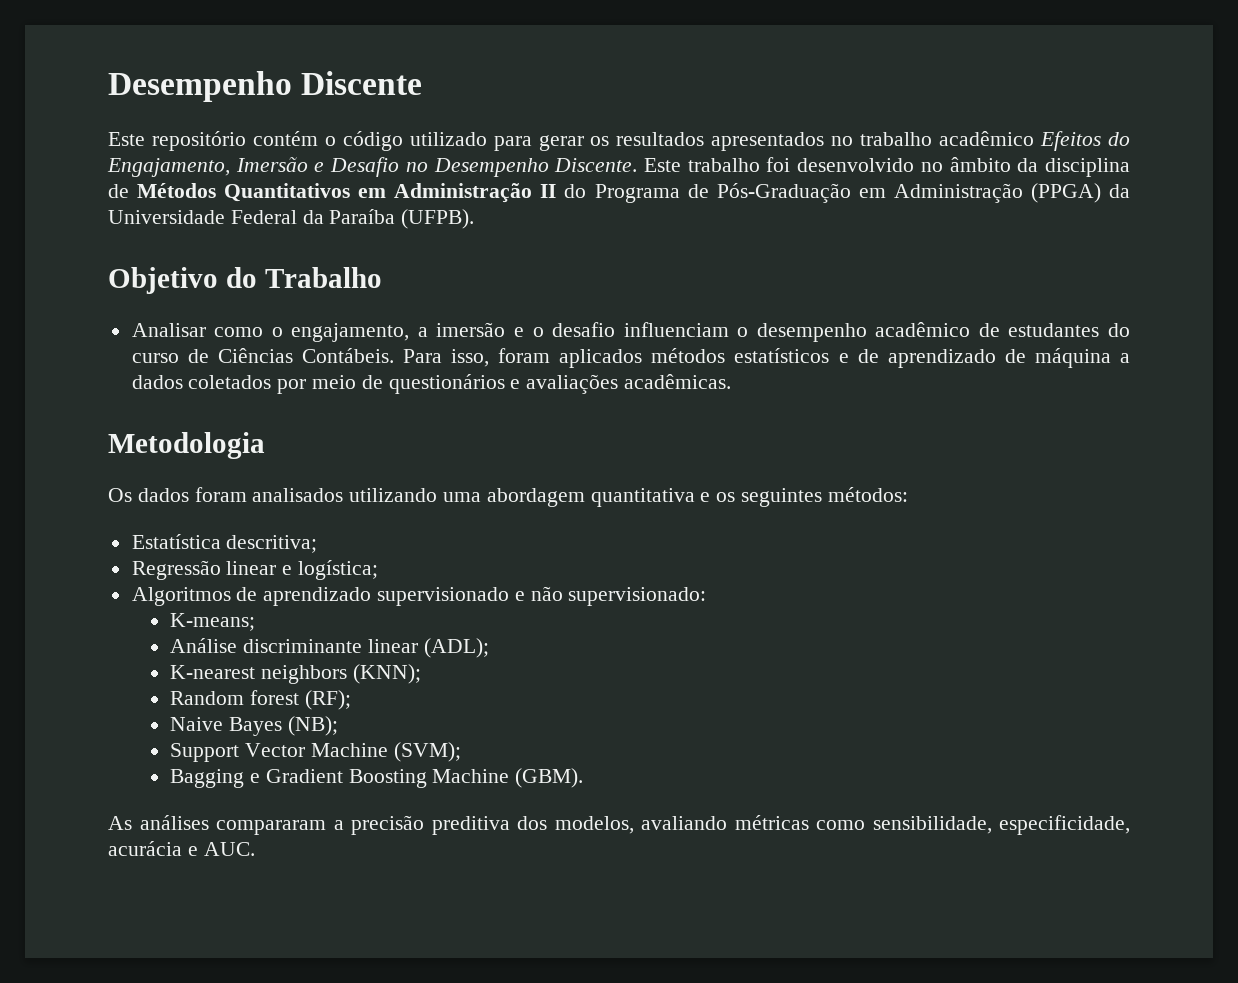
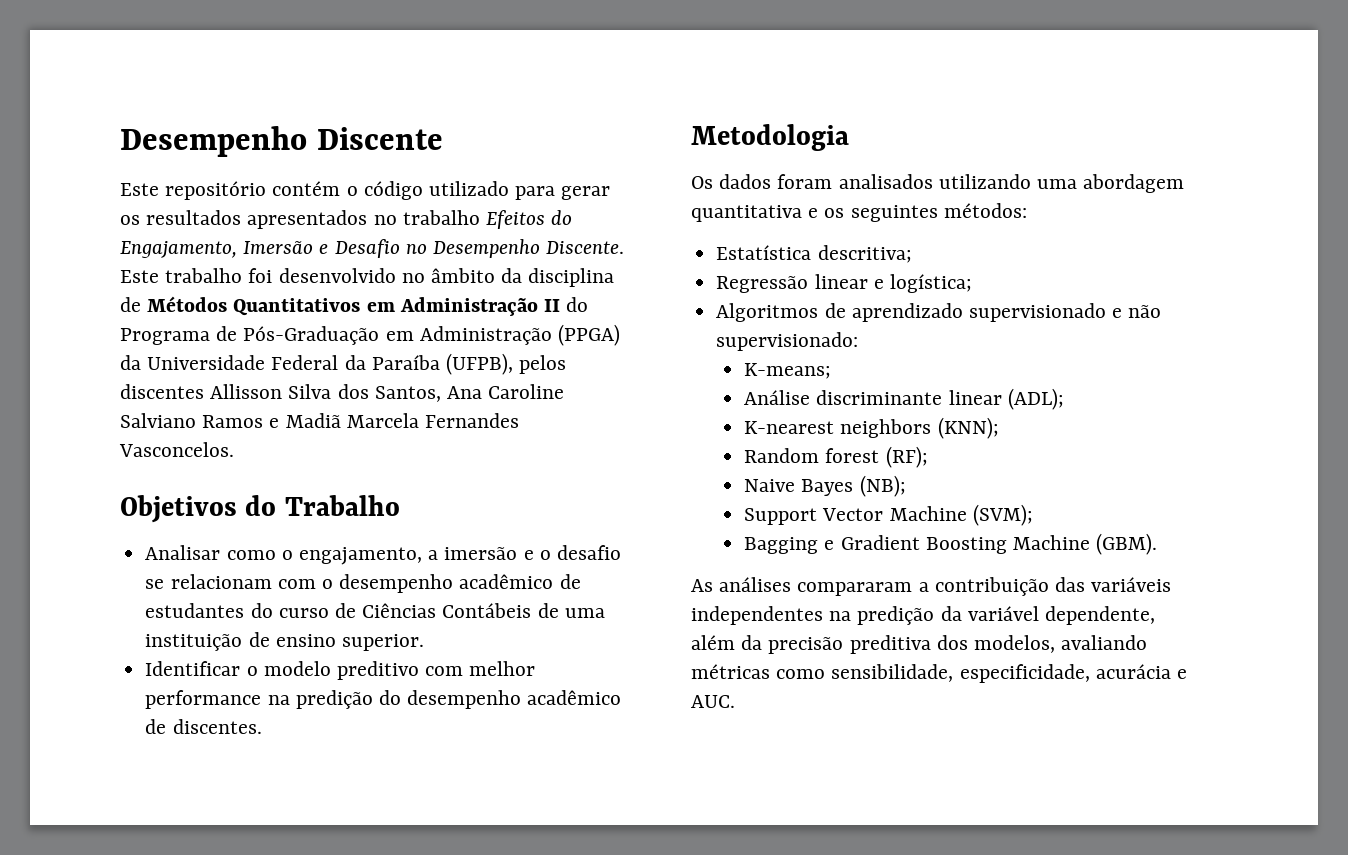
- Este repositório contém o código utilizado para gerar os resultados apresentados no trabalho acadêmico Efeitos do Engajamento, Imersão e Desafio no Desempenho Discente.
+ Este repositório contém o código utilizado para gerar os resultados apresentados no trabalho Efeitos do Engajamento, Imersão e Desafio no Desempenho Discente.
- Este trabalho foi desenvolvido no âmbito da disciplina de Métodos Quantitativos em Administração II do Programa de Pós-Graduação em Administração (PPGA) da Universidade Federal da Paraíba (UFPB).
- Objetivo do Trabalho
+ Este trabalho foi desenvolvido no âmbito da disciplina de Métodos Quantitativos em Administração II do Programa de Pós-Graduação em Administração (PPGA) da Universidade Federal da Paraíba (UFPB), pelos discentes Allisson Silva dos Santos, Ana Caroline Salviano Ramos e Madiã Marcela Fernandes Vasconcelos.
+ Objetivos do Trabalho
- Analisar como o engajamento, a imersão e o desafio influenciam o desempenho acadêmico de estudantes do curso de Ciências Contábeis. Para isso, foram aplicados métodos estatísticos e de aprendizado de máquina a dados coletados por meio de questionários e avaliações acadêmicas.
+ Analisar como o engajamento, a imersão e o desafio se relacionam com o desempenho acadêmico de estudantes do curso de Ciências Contábeis de uma instituição de ensino superior.
+ Identificar o modelo preditivo com melhor performance na predição do desempenho acadêmico de discentes.
- As análises compararam a precisão preditiva dos modelos, avaliando métricas como sensibilidade, especificidade, acurácia e AUC.
+ As análises compararam a contribuição das variáveis independentes na predição da variável dependente, além da precisão preditiva dos modelos, avaliando métricas como sensibilidade, especificidade, acurácia e AUC.

